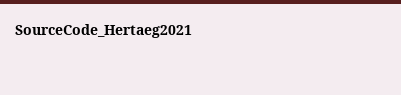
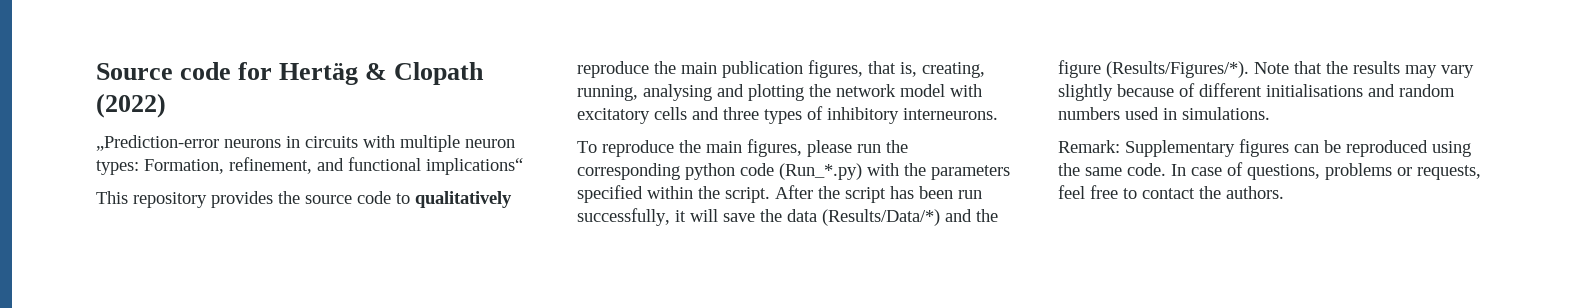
- SourceCode_Hertaeg2021
+ Source code for Hertäg & Clopath (2022)
+ „Prediction-error neurons in circuits with multiple neuron types: Formation, refinement, and functional implications“
+ This repository provides the source code to qualitatively reproduce the main publication figures, that is, creating, running, analysing and plotting the network model with excitatory cells and three types of inhibitory interneurons.
+ To reproduce the main figures, please run the corresponding python code (Run_*.py) with the parameters specified within the script. After the script has been run successfully, it will save the data (Results/Data/*) and the figure (Results/Figures/*). Note that the results may vary slightly because of different initialisations and random numbers used in simulations.
+ Remark: Supplementary figures can be reproduced using the same code. In case of questions, problems or requests, feel free to contact the authors.

